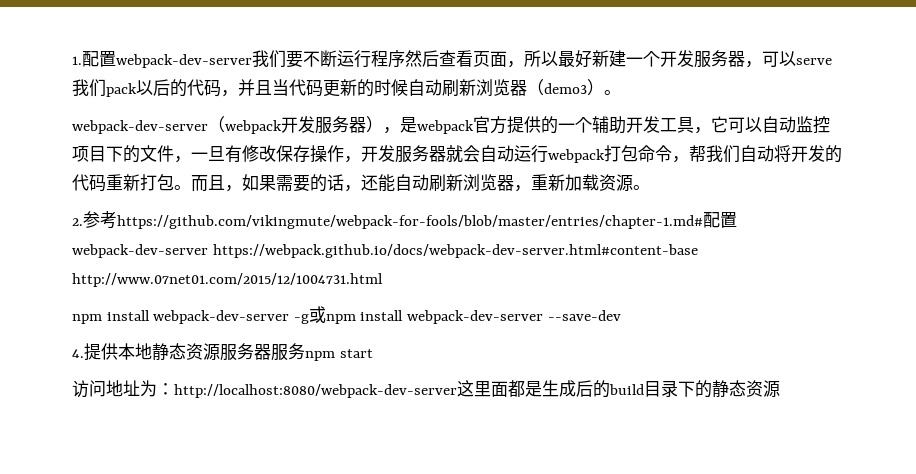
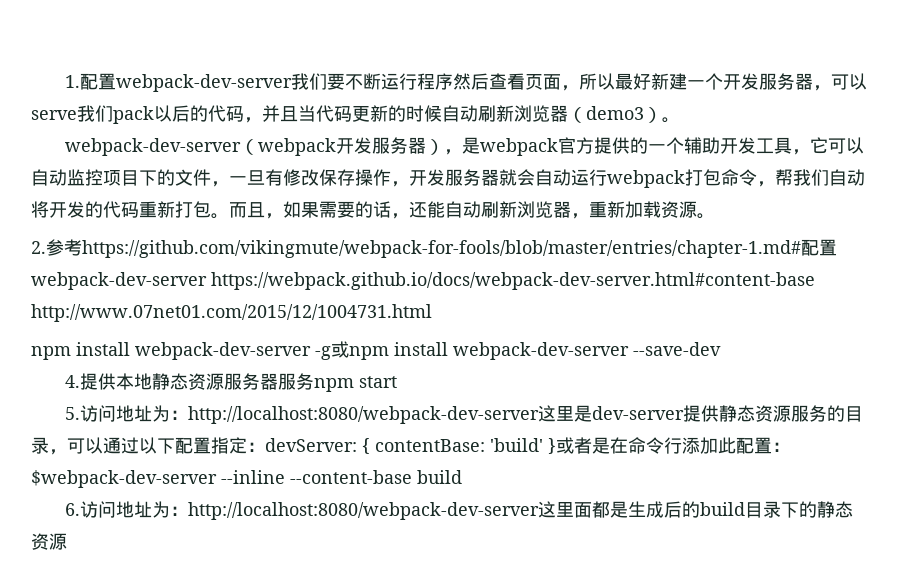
- 访问地址为：http://localhost:8080/webpack-dev-server这里面都是生成后的build目录下的静态资源
+ 5.访问地址为：http://localhost:8080/webpack-dev-server这里是dev-server提供静态资源服务的目录，可以通过以下配置指定：devServer: { contentBase: 'build' }或者是在命令行添加此配置：$webpack-dev-server --inline --content-base build
+ 6.访问地址为：http://localhost:8080/webpack-dev-server这里面都是生成后的build目录下的静态资源

